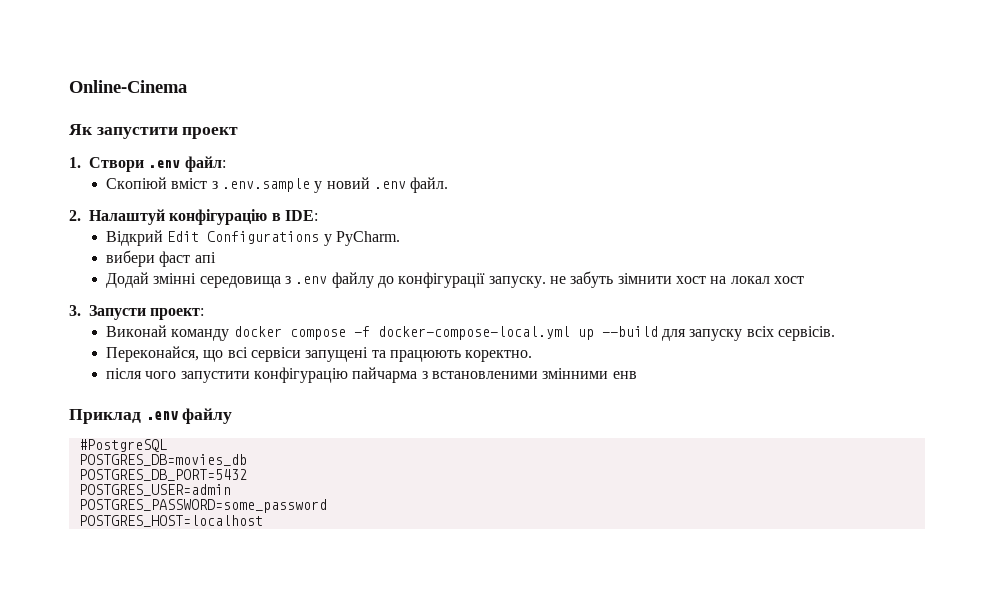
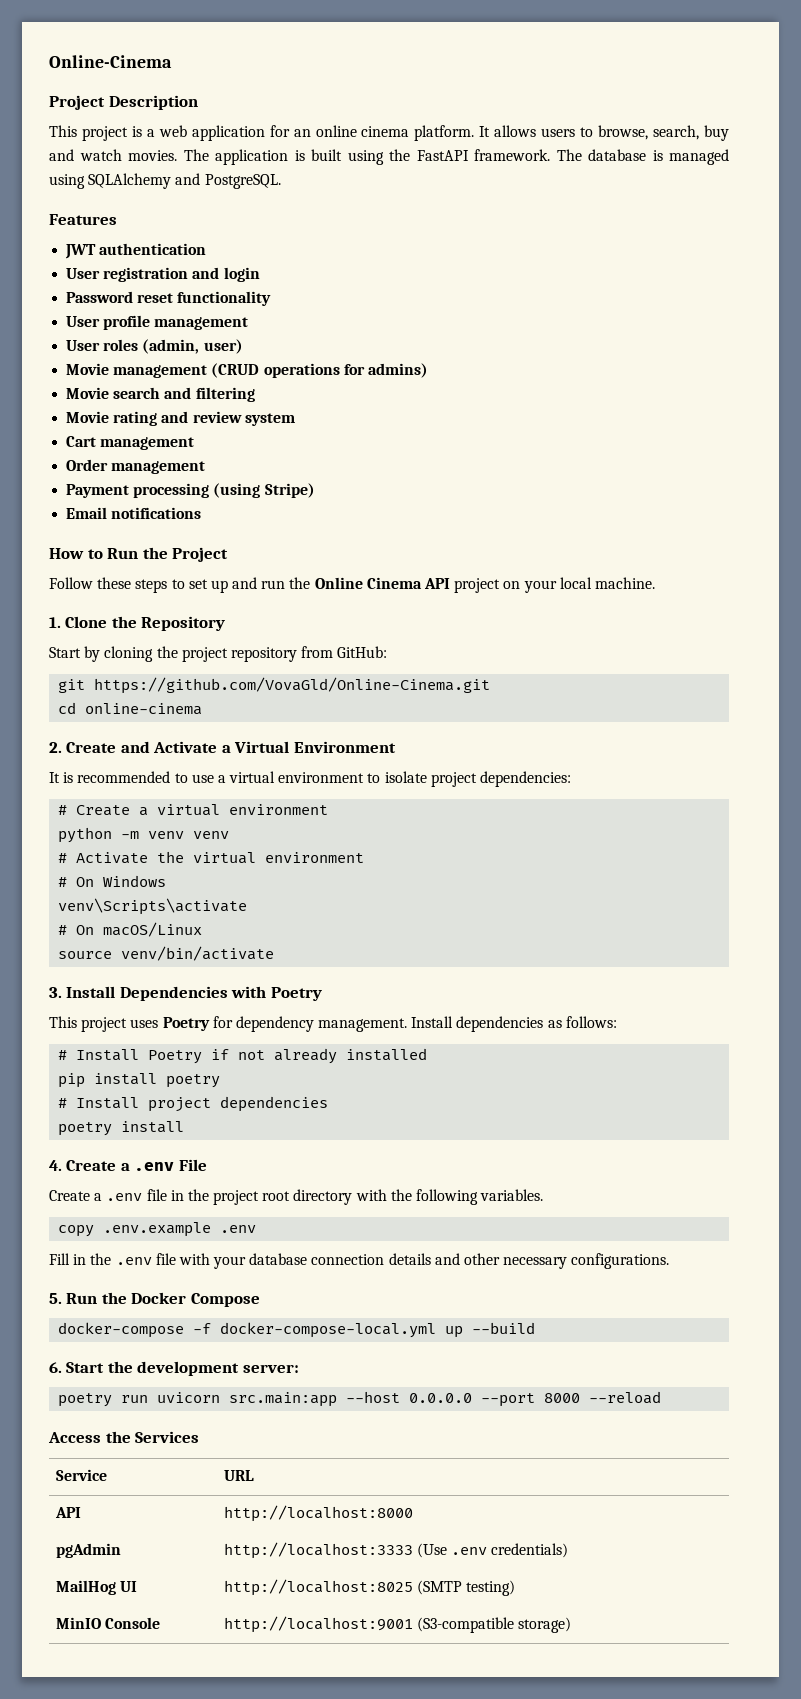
- Як запустити проект
- 1. Створи .env файл:
- Скопіюй вміст з .env.sample у новий .env файл.
- 2. Налаштуй конфігурацію в IDE:
- Відкрий Edit Configurations у PyCharm.
- вибери фаст апі
- Додай змінні середовища з .env файлу до конфігурації запуску. не забуть зімнити хост на локал хост
- 3. Запусти проект:
- Виконай команду docker compose -f docker-compose-local.yml up --build для запуску всіх сервісів.
- Переконайся, що всі сервіси запущені та працюють коректно.
- після чого запустити конфігурацію пайчарма з встановленими змінними енв
- Приклад .env файлу
- #PostgreSQL
- POSTGRES_DB=movies_db
- POSTGRES_DB_PORT=5432
- POSTGRES_USER=admin
- POSTGRES_PASSWORD=some_password
- POSTGRES_HOST=localhost
+ Project Description
+ This project is a web application for an online cinema platform. It allows users to browse, search, buy and watch movies. The application is built using the FastAPI framework. The database is managed using SQLAlchemy and PostgreSQL.
+ Features
+ JWT authentication
+ User registration and login
+ Password reset functionality
+ User profile management
+ User roles (admin, user)
+ Movie management (CRUD operations for admins)
+ Movie search and filtering
+ Movie rating and review system
+ Cart management
+ Order management
+ Payment processing (using Stripe)
+ Email notifications
+ How to Run the Project
+ Follow these steps to set up and run the Online Cinema API project on your local machine.
+ 1. Clone the Repository
+ Start by cloning the project repository from GitHub:
+ git https://github.com/VovaGld/Online-Cinema.git
+ cd online-cinema
+ 2. Create and Activate a Virtual Environment
+ It is recommended to use a virtual environment to isolate project dependencies:
+ # Create a virtual environment
+ python -m venv venv
+ # Activate the virtual environment
+ # On Windows
+ venv\Scripts\activate
+ # On macOS/Linux
+ source venv/bin/activate
+ 3. Install Dependencies with Poetry
+ This project uses Poetry for dependency management. Install dependencies as follows:
+ # Install Poetry if not already installed
+ pip install poetry
+ # Install project dependencies
+ poetry install
+ 4. Create a .env File
+ Create a .env file in the project root directory with the following variables.
+ copy .env.example .env
+ Fill in the .env file with your database connection details and other necessary configurations.
+ 5. Run the Docker Compose
+ docker-compose -f docker-compose-local.yml up --build
+ 6. Start the development server:
+ poetry run uvicorn src.main:app --host 0.0.0.0 --port 8000 --reload
+ Access the Services
+ Service | URL
+ API | http://localhost:8000
+ pgAdmin | http://localhost:3333 (Use .env credentials)
+ MailHog UI | http://localhost:8025 (SMTP testing)
+ MinIO Console | http://localhost:9001 (S3-compatible storage)

